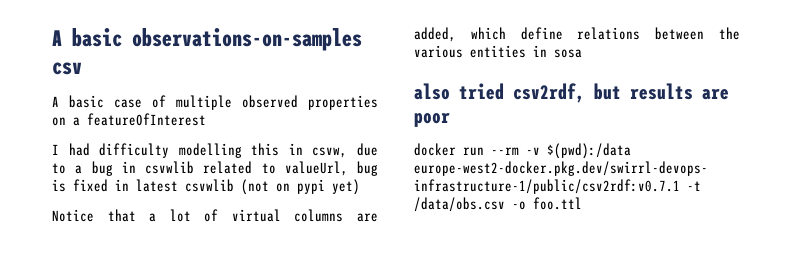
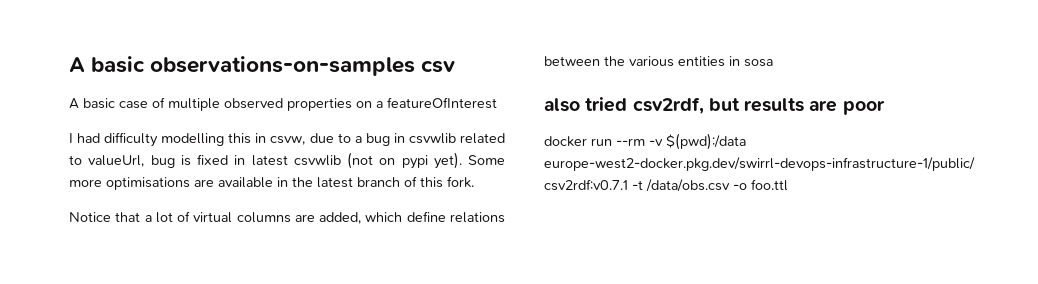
- I had difficulty modelling this in csvw, due to a bug in csvwlib related to valueUrl, bug is fixed in latest csvwlib (not on pypi yet)
+ I had difficulty modelling this in csvw, due to a bug in csvwlib related to valueUrl, bug is fixed in latest csvwlib (not on pypi yet). Some more optimisations are available in the latest branch of this fork.

